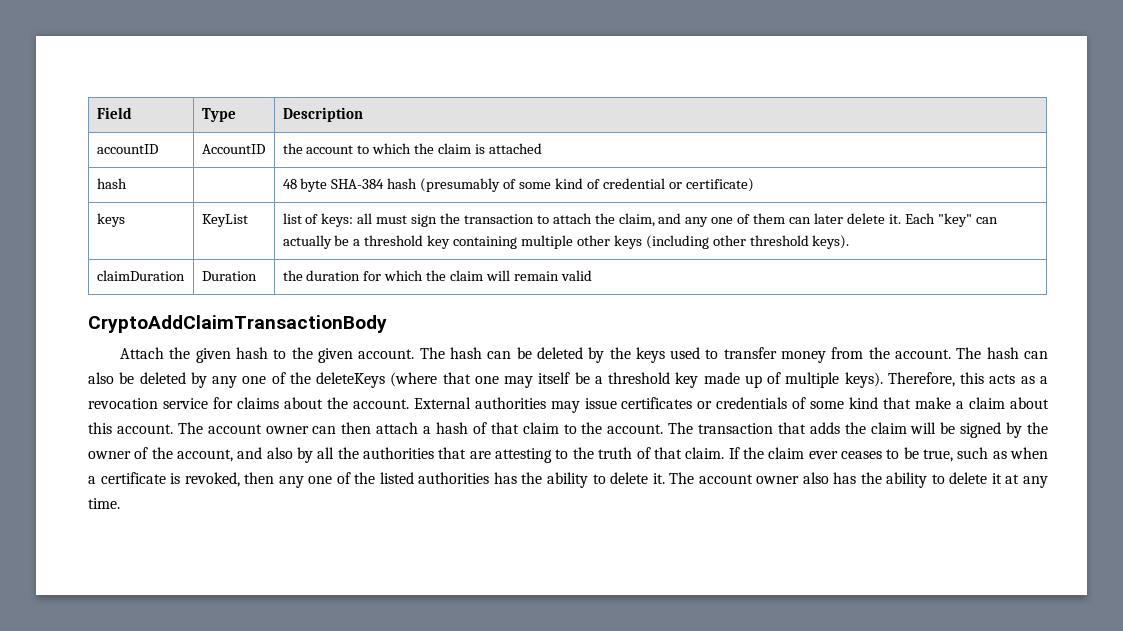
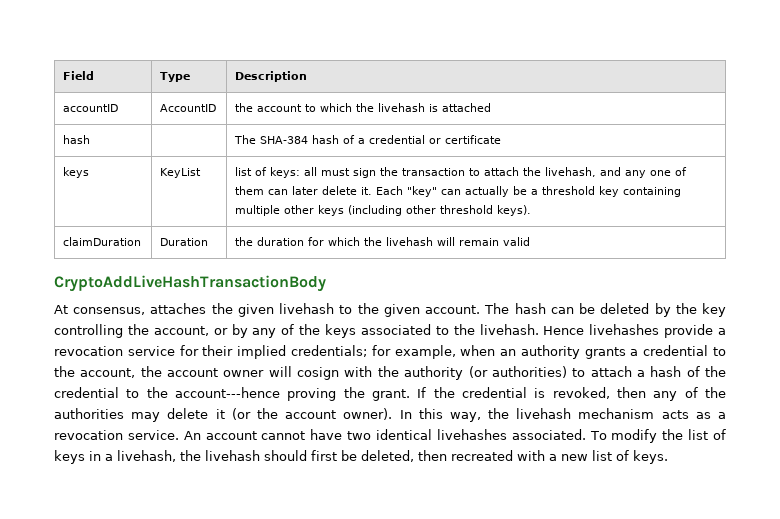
- accountID | AccountID | the account to which the claim is attached
+ accountID | AccountID | the account to which the livehash is attached
- hash | | 48 byte SHA-384 hash (presumably of some kind of credential or certificate)
+ hash | | The SHA-384 hash of a credential or certificate
- keys | KeyList | list of keys: all must sign the transaction to attach the claim, and any one of them can later delete it. Each "key" can actually be a threshold key containing multiple other keys (including other threshold keys).
+ keys | KeyList | list of keys: all must sign the transaction to attach the livehash, and any one of them can later delete it. Each "key" can actually be a threshold key containing multiple other keys (including other threshold keys).
- claimDuration | Duration | the duration for which the claim will remain valid
+ claimDuration | Duration | the duration for which the livehash will remain valid
- CryptoAddClaimTransactionBody
- Attach the given hash to the given account.
+ CryptoAddLiveHashTransactionBody
+ At consensus, attaches the given livehash to the given account.
- The hash can be deleted by the keys used to transfer money from the account. The hash can also be deleted by any one of the deleteKeys (where that one may itself be a threshold key made up of multiple keys). Therefore, this acts as a revocation service for claims about the account. External authorities may issue certificates or credentials of some kind that make a claim about this account. The account owner can then attach a hash of that claim to the account. The transaction that adds the claim will be signed by the owner of the account, and also by all the authorities that are attesting to the truth of that claim. If the claim ever ceases to be true, such as when a certificate is revoked, then any one of the listed authorities has the ability to delete it. The account owner also has the ability to delete it at any time.
+ The hash can be deleted by the key controlling the account, or by any of the keys associated to the livehash. Hence livehashes provide a revocation service for their implied credentials; for example, when an authority grants a credential to the account, the account owner will cosign with the authority (or authorities) to attach a hash of the credential to the account---hence proving the grant. If the credential is revoked, then any of the authorities may delete it (or the account owner). In this way, the livehash mechanism acts as a revocation service. An account cannot have two identical livehashes associated. To modify the list of keys in a livehash, the livehash should first be deleted, then recreated with a new list of keys.

